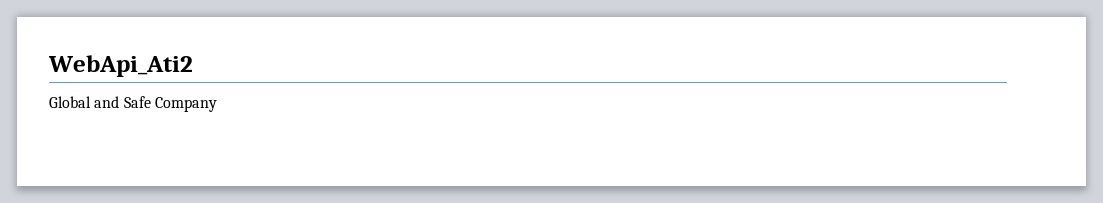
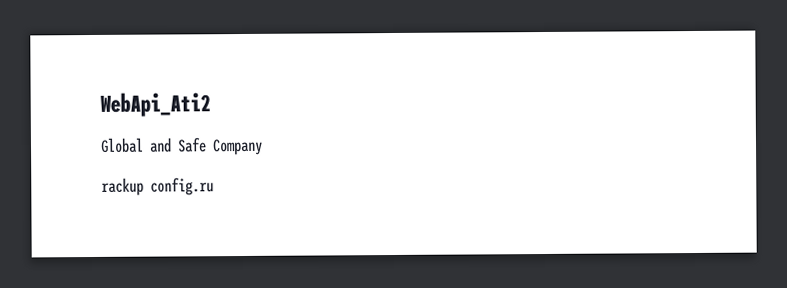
+ rackup config.ru

